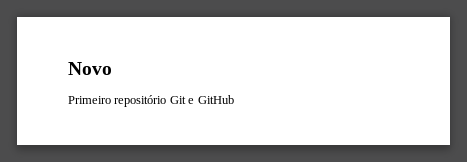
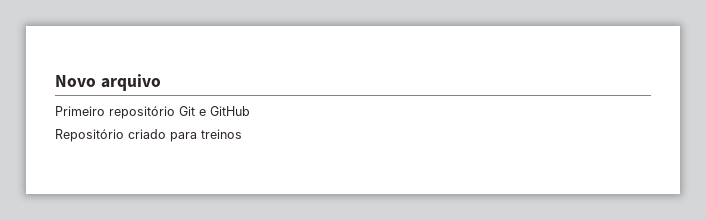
- Novo
+ Novo arquivo
+ Repositório criado para treinos

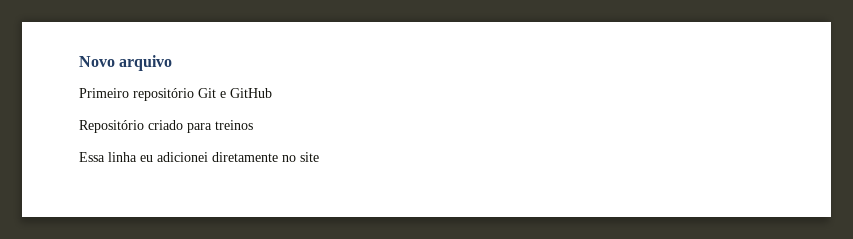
+ Essa linha eu adicionei diretamente no site

